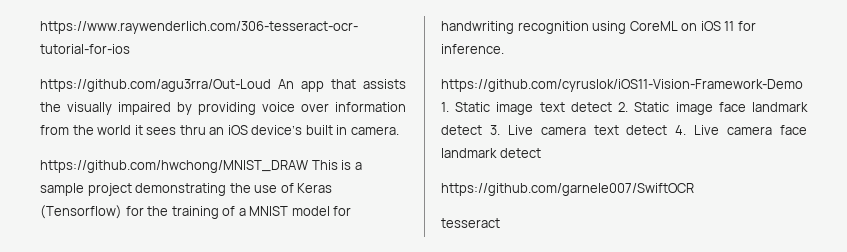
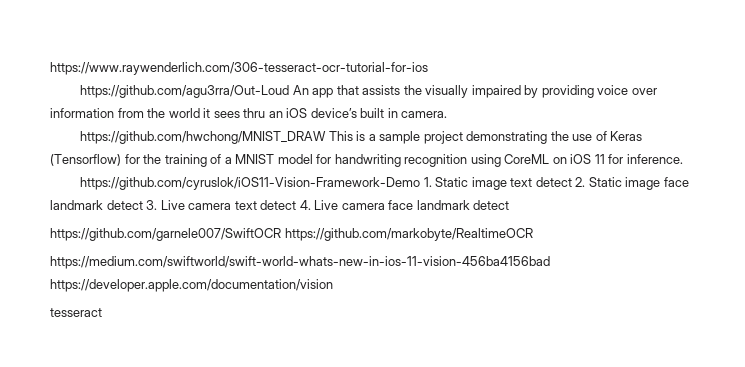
- https://github.com/garnele007/SwiftOCR
+ https://github.com/garnele007/SwiftOCR https://github.com/markobyte/RealtimeOCR
+ https://medium.com/swiftworld/swift-world-whats-new-in-ios-11-vision-456ba4156bad https://developer.apple.com/documentation/vision

